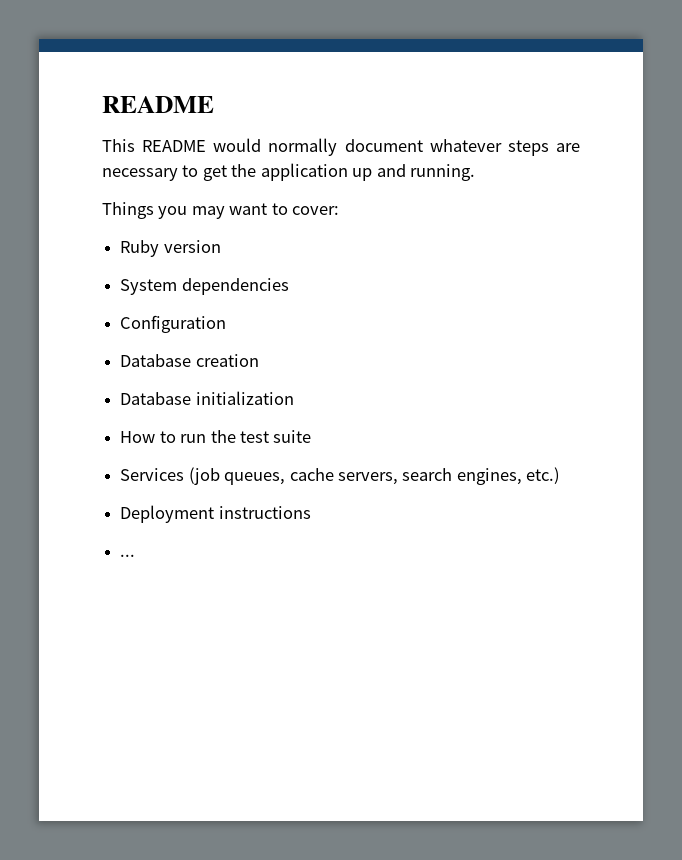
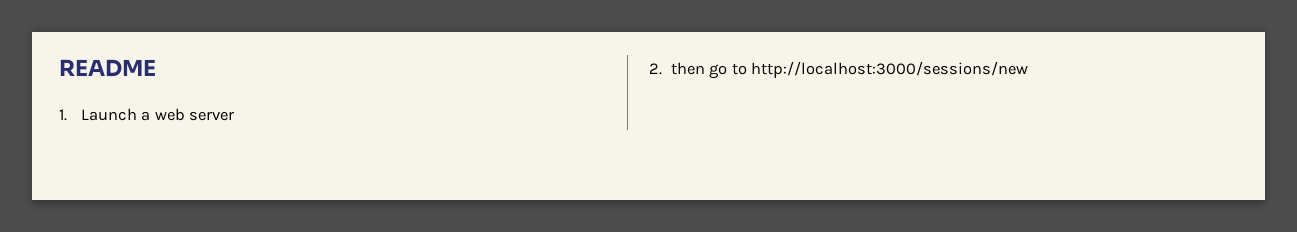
- This README would normally document whatever steps are necessary to get the application up and running.
- Things you may want to cover:
- Ruby version
- System dependencies
- Configuration
- Database creation
- Database initialization
- How to run the test suite
- Services (job queues, cache servers, search engines, etc.)
- Deployment instructions
- ...
+ 1. Launch a web server
+ 2. then go to http://localhost:3000/sessions/new

